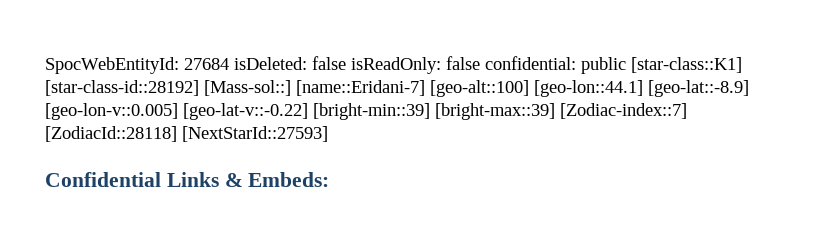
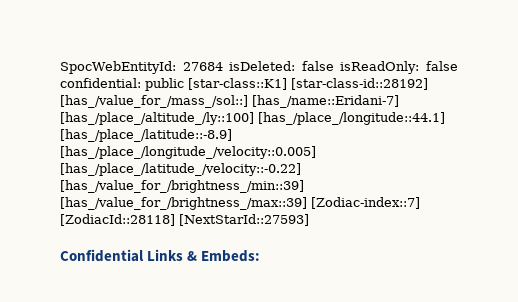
- SpocWebEntityId: 27684 isDeleted: false isReadOnly: false confidential: public [star-class::K1] [star-class-id::28192] [Mass-sol::] [name::Eridani-7] [geo-alt::100] [geo-lon::44.1] [geo-lat::-8.9] [geo-lon-v::0.005] [geo-lat-v::-0.22] [bright-min::39] [bright-max::39] [Zodiac-index::7] [ZodiacId::28118] [NextStarId::27593]
+ SpocWebEntityId: 27684 isDeleted: false isReadOnly: false confidential: public [star-class::K1] [star-class-id::28192] [has_/value_for_/mass_/sol::] [has_/name::Eridani-7] [has_/place_/altitude_/ly::100] [has_/place_/longitude::44.1] [has_/place_/latitude::-8.9] [has_/place_/longitude_/velocity::0.005] [has_/place_/latitude_/velocity::-0.22] [has_/value_for_/brightness_/min::39] [has_/value_for_/brightness_/max::39] [Zodiac-index::7] [ZodiacId::28118] [NextStarId::27593]

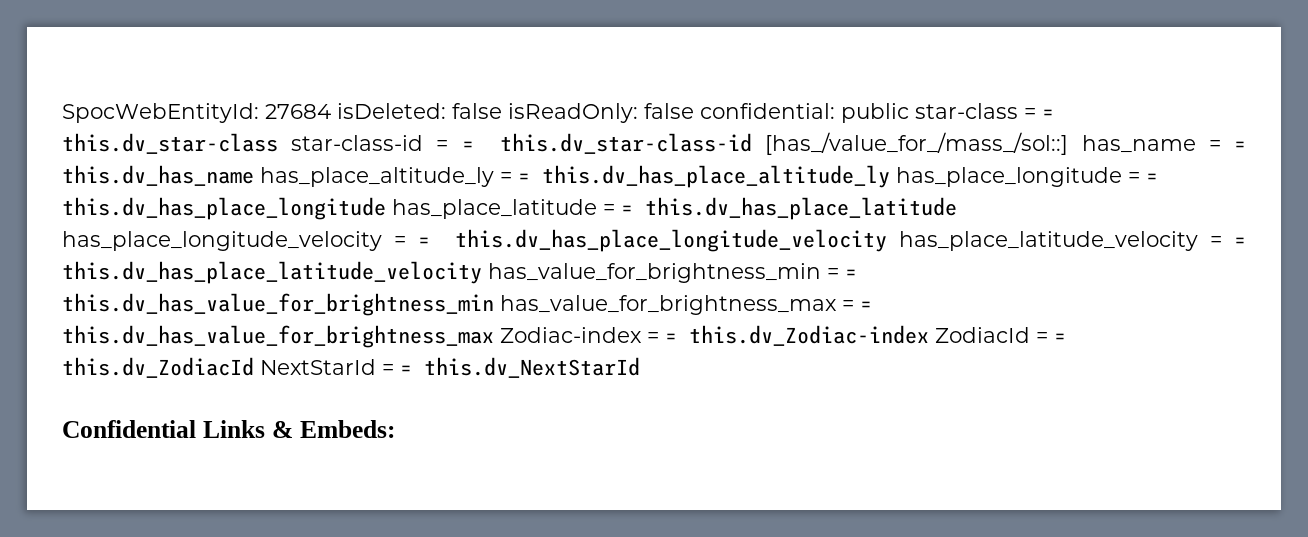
- SpocWebEntityId: 27684 isDeleted: false isReadOnly: false confidential: public [star-class::K1] [star-class-id::28192] [has_/value_for_/mass_/sol::] [has_/name::Eridani-7] [has_/place_/altitude_/ly::100] [has_/place_/longitude::44.1] [has_/place_/latitude::-8.9] [has_/place_/longitude_/velocity::0.005] [has_/place_/latitude_/velocity::-0.22] [has_/value_for_/brightness_/min::39] [has_/value_for_/brightness_/max::39] [Zodiac-index::7] [ZodiacId::28118] [NextStarId::27593]
+ SpocWebEntityId: 27684 isDeleted: false isReadOnly: false confidential: public star-class = = this.dv_star-class star-class-id = = this.dv_star-class-id [has_/value_for_/mass_/sol::] has_name = = this.dv_has_name has_place_altitude_ly = = this.dv_has_place_altitude_ly has_place_longitude = = this.dv_has_place_longitude has_place_latitude = = this.dv_has_place_latitude has_place_longitude_velocity = = this.dv_has_place_longitude_velocity has_place_latitude_velocity = = this.dv_has_place_latitude_velocity has_value_for_brightness_min = = this.dv_has_value_for_brightness_min has_value_for_brightness_max = = this.dv_has_value_for_brightness_max Zodiac-index = = this.dv_Zodiac-index ZodiacId = = this.dv_ZodiacId NextStarId = = this.dv_NextStarId

